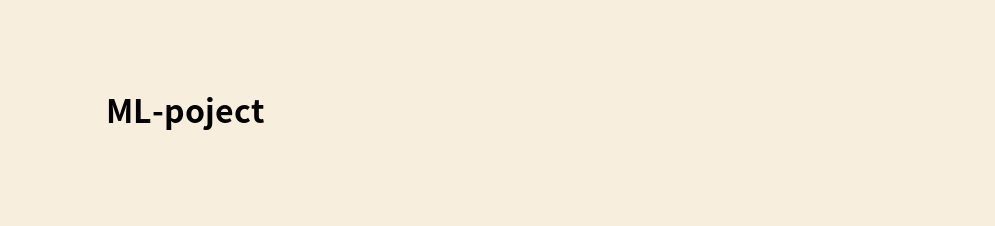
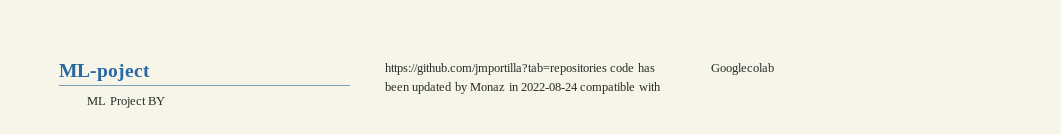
+ ML Project BY https://github.com/jmportilla?tab=repositories code has been updated by Monaz in 2022-08-24 compatible with Googlecolab

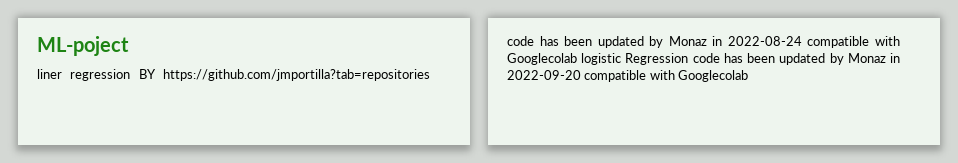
- ML Project BY https://github.com/jmportilla?tab=repositories code has been updated by Monaz in 2022-08-24 compatible with Googlecolab
+ liner regression BY https://github.com/jmportilla?tab=repositories code has been updated by Monaz in 2022-08-24 compatible with Googlecolab logistic Regression code has been updated by Monaz in 2022-09-20 compatible with Googlecolab

